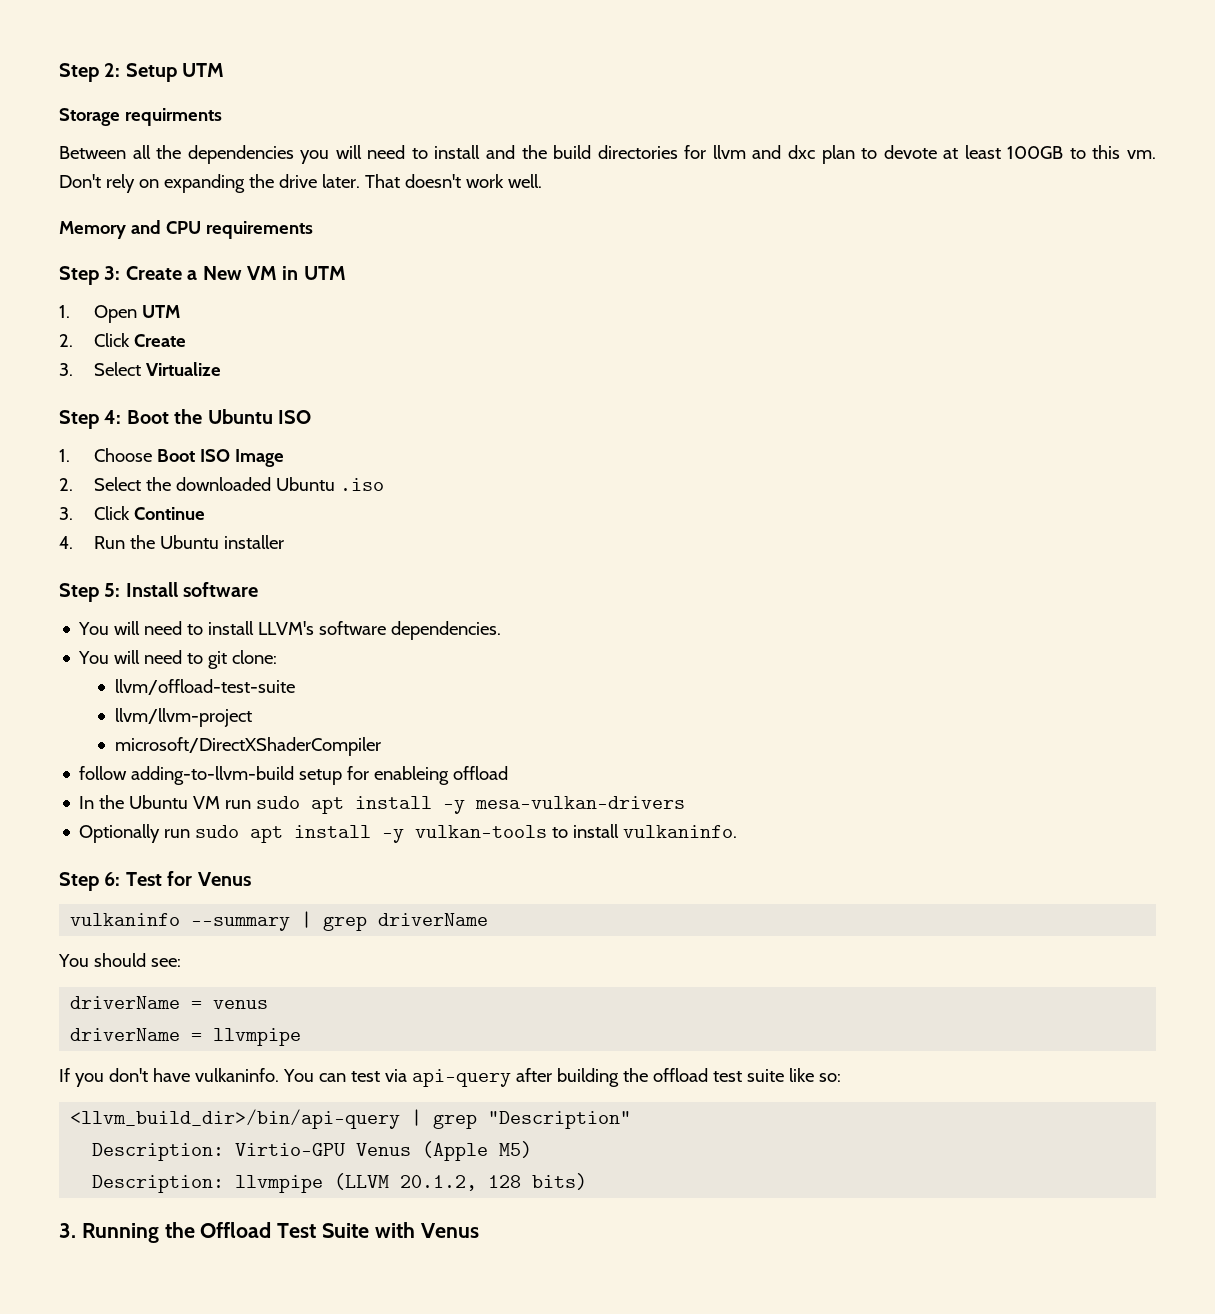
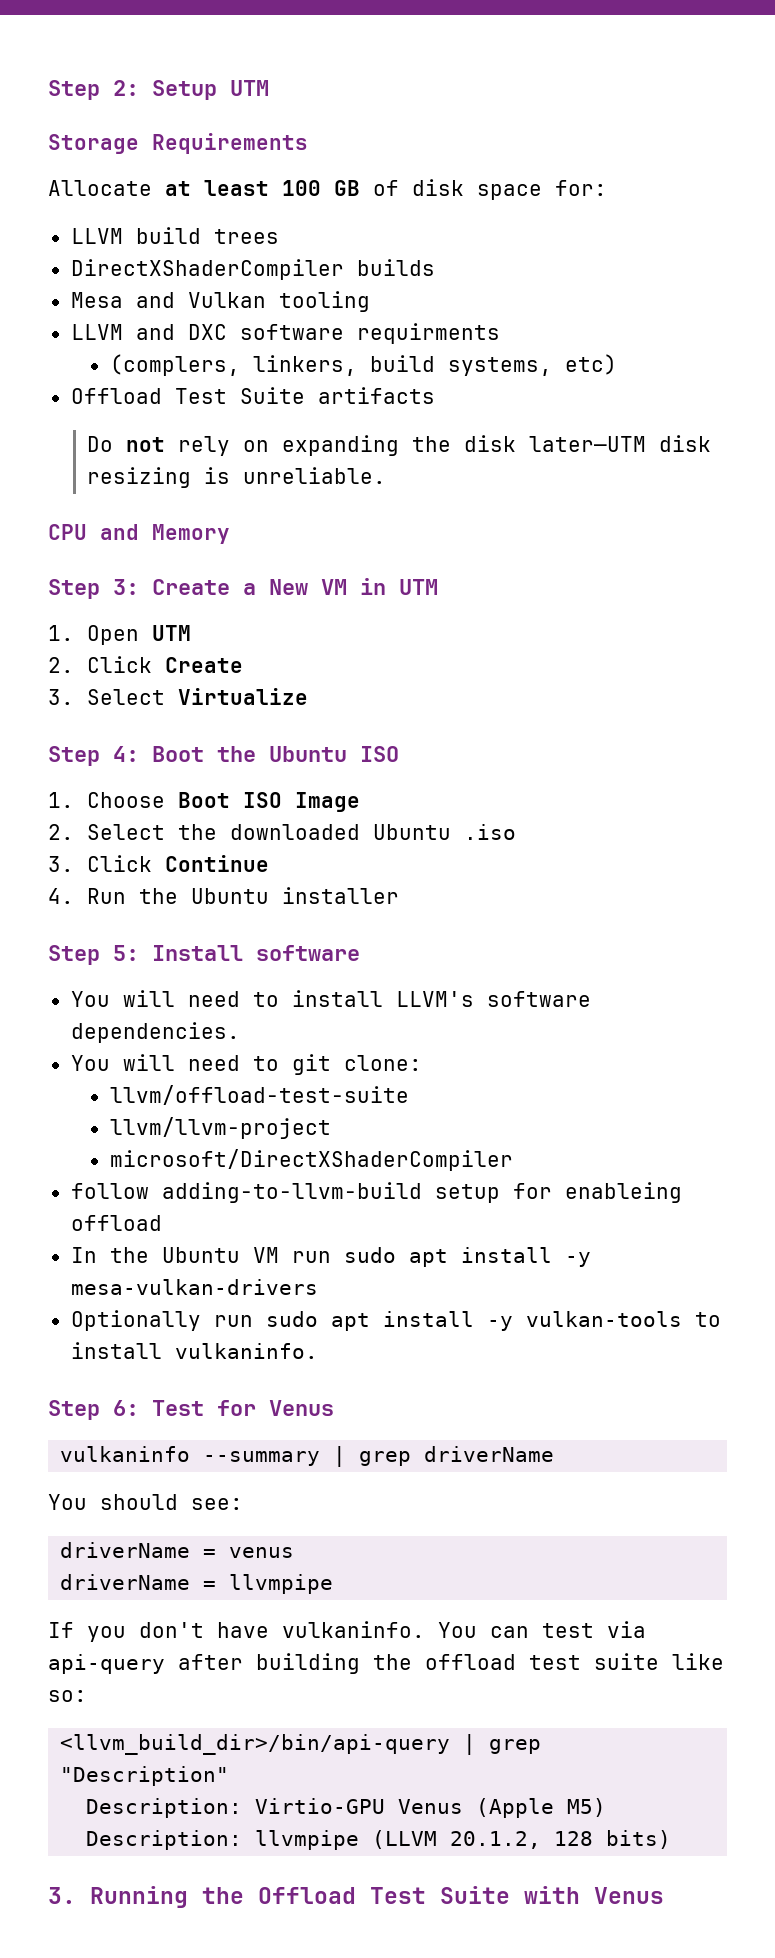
- Storage requirments
- Between all the dependencies you will need to install and the build directories for llvm and dxc plan to devote at least 100GB to this vm. Don't rely on expanding the drive later. That doesn't work well.
- Memory and CPU requirements
+ Storage Requirements
+ Allocate at least 100 GB of disk space for:
+ LLVM build trees
+ DirectXShaderCompiler builds
+ Mesa and Vulkan tooling
+ LLVM and DXC software requirments
+ (complers, linkers, build systems, etc)
+ Offload Test Suite artifacts
+ Do not rely on expanding the disk later—UTM disk resizing is unreliable.
+ CPU and Memory

